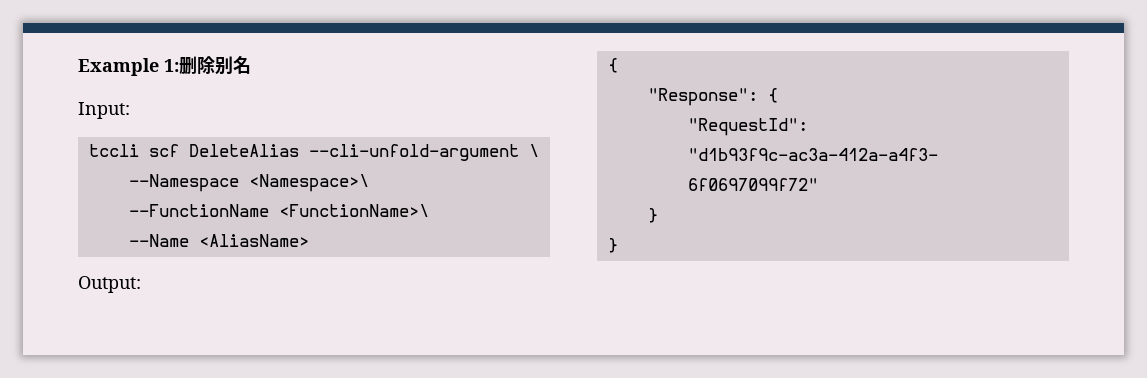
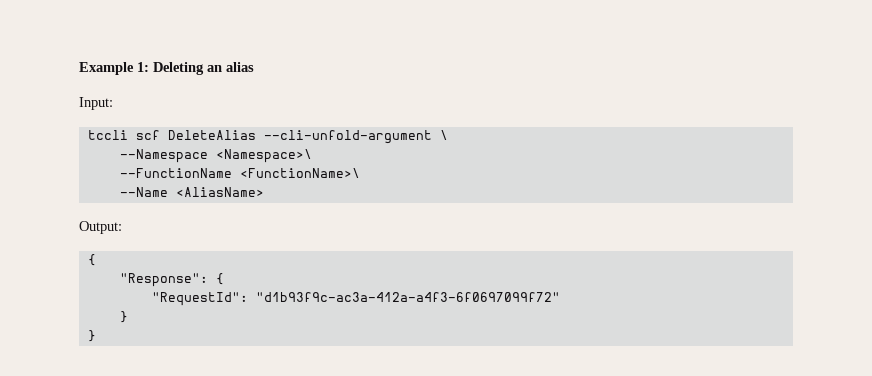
- Example 1:删除别名
+ Example 1: Deleting an alias

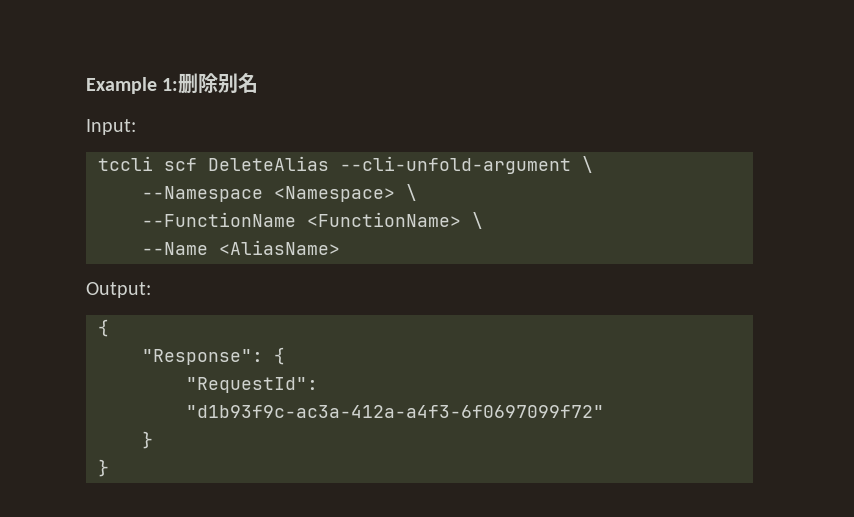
- Example 1: Deleting an alias
+ Example 1:删除别名
- --Namespace <Namespace>\
+ --Namespace <Namespace> \
- --FunctionName <FunctionName>\
+ --FunctionName <FunctionName> \

